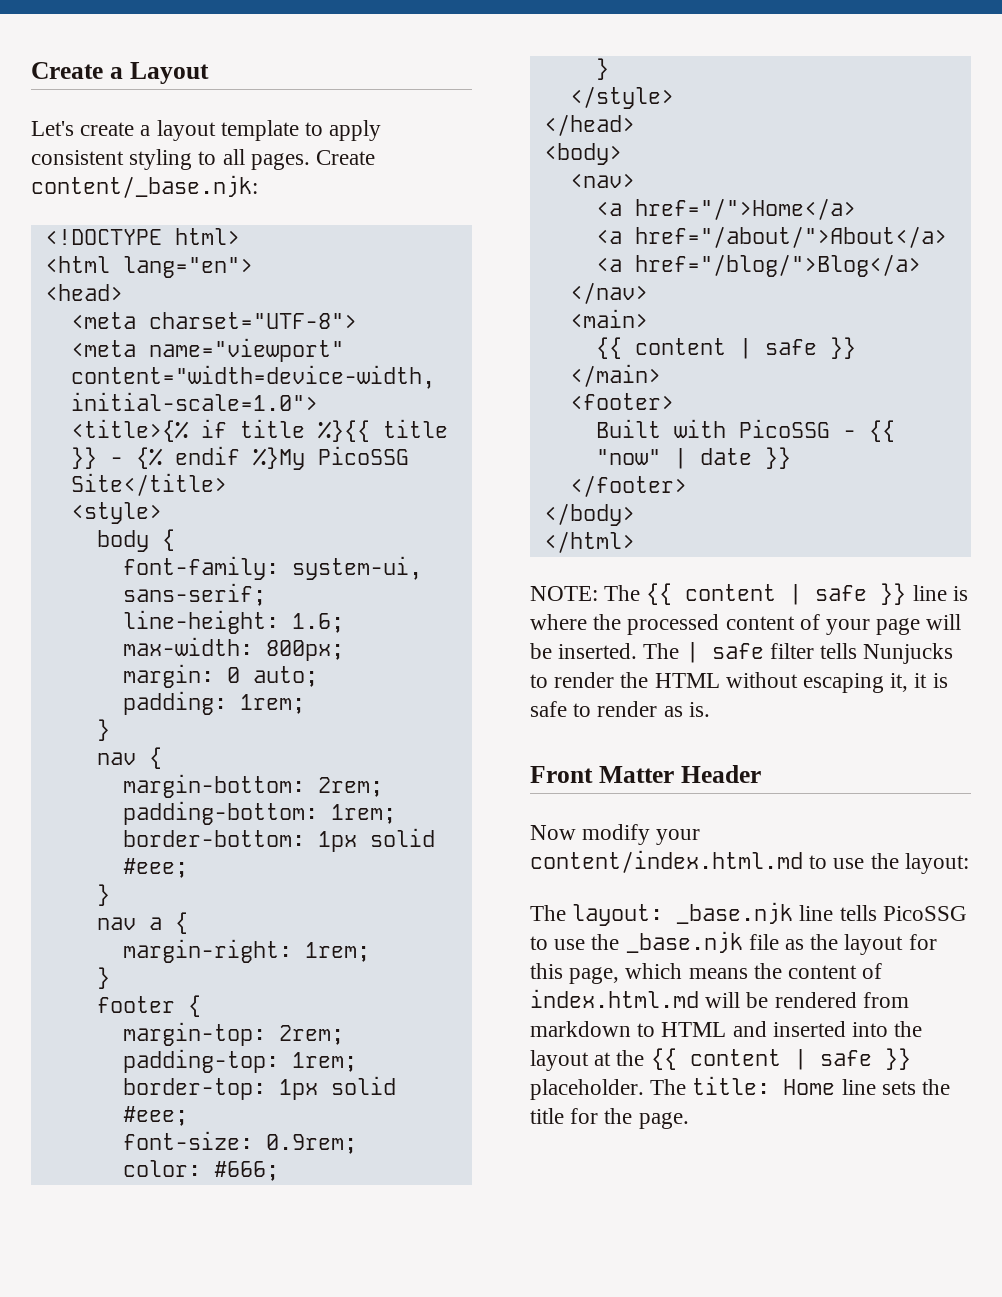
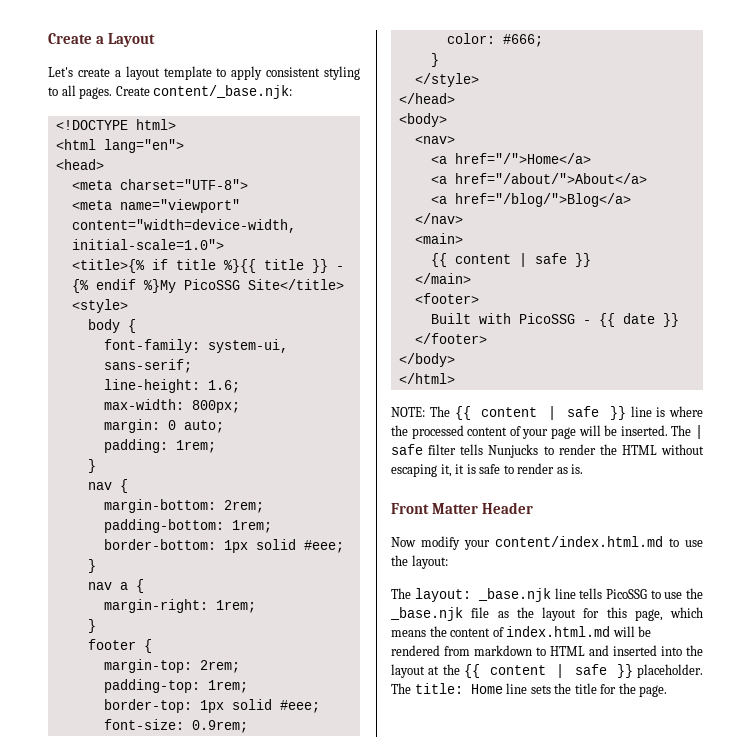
- Built with PicoSSG - {{ "now" | date }}
+ Built with PicoSSG - {{ date }}

